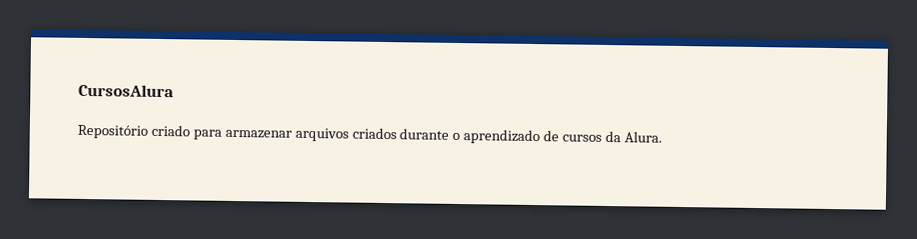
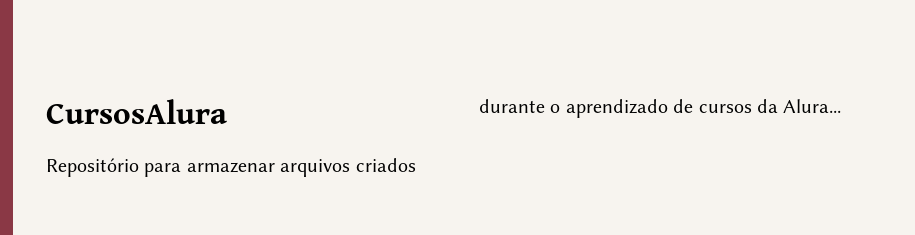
- Repositório criado para armazenar arquivos criados durante o aprendizado de cursos da Alura.
+ Repositório para armazenar arquivos criados durante o aprendizado de cursos da Alura...

